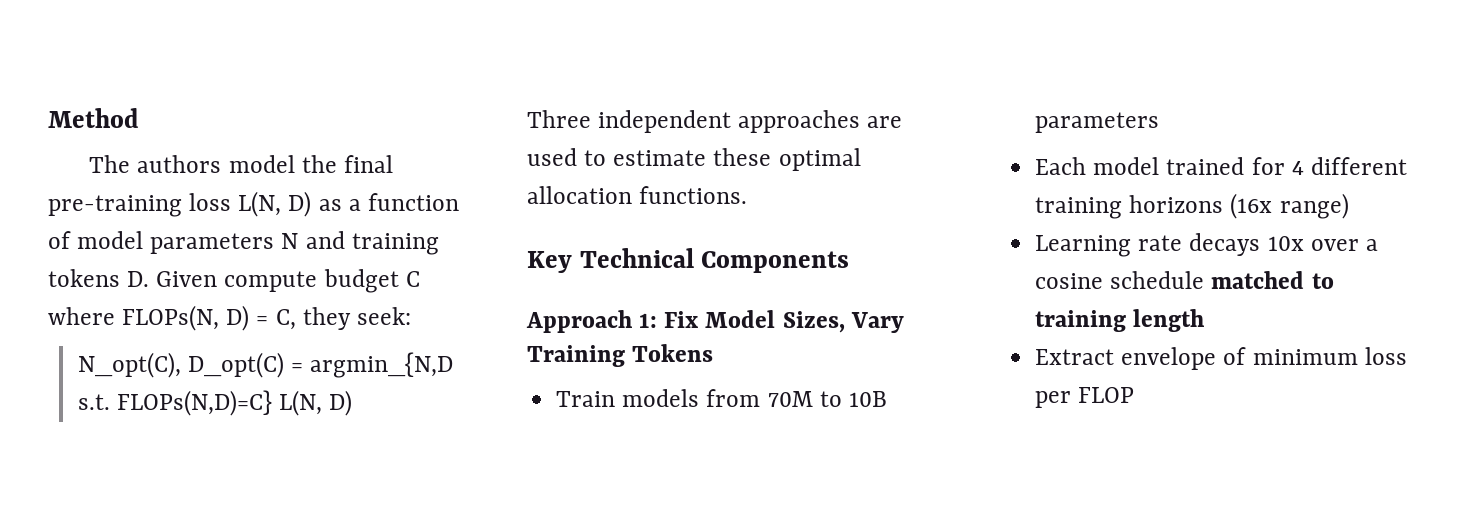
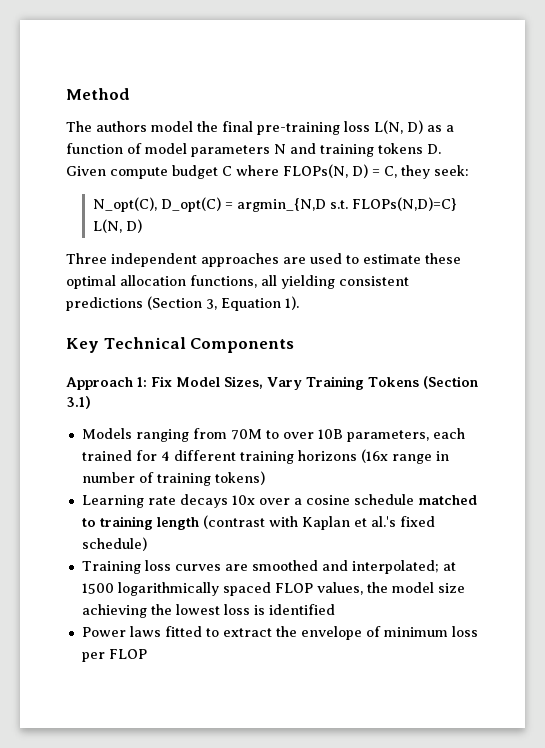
- Three independent approaches are used to estimate these optimal allocation functions.
+ Three independent approaches are used to estimate these optimal allocation functions, all yielding consistent predictions (Section 3, Equation 1).
- Approach 1: Fix Model Sizes, Vary Training Tokens
- Train models from 70M to 10B parameters
- Each model trained for 4 different training horizons (16x range)
+ Approach 1: Fix Model Sizes, Vary Training Tokens (Section 3.1)
+ Models ranging from 70M to over 10B parameters, each trained for 4 different training horizons (16x range in number of training tokens)
- Learning rate decays 10x over a cosine schedule matched to training length
- Extract envelope of minimum loss per FLOP
+ Learning rate decays 10x over a cosine schedule matched to training length (contrast with Kaplan et al.'s fixed schedule)
+ Training loss curves are smoothed and interpolated; at 1500 logarithmically spaced FLOP values, the model size achieving the lowest loss is identified
+ Power laws fitted to extract the envelope of minimum loss per FLOP

